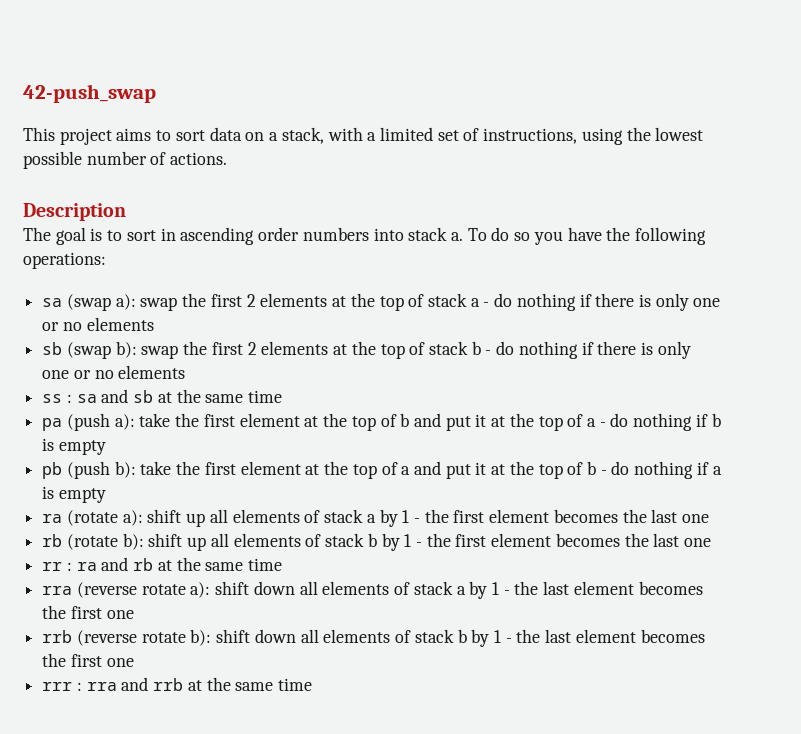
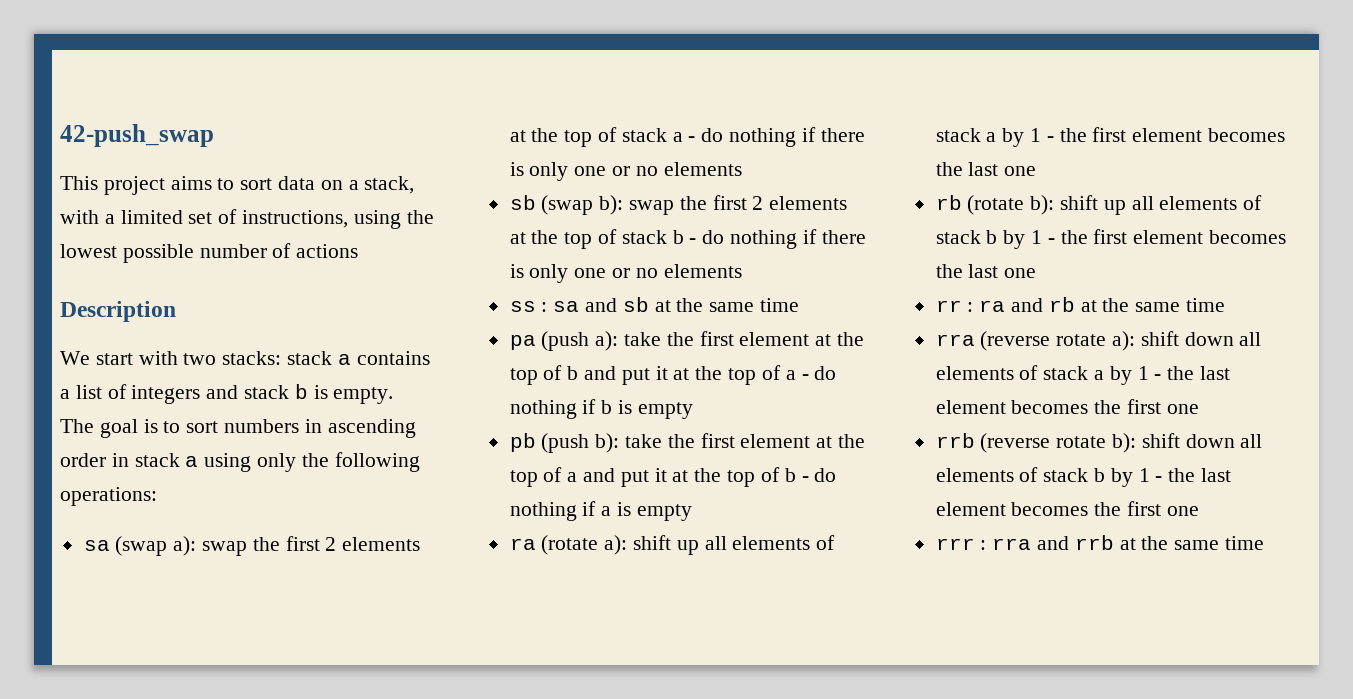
- This project aims to sort data on a stack, with a limited set of instructions, using the lowest possible number of actions.
+ This project aims to sort data on a stack, with a limited set of instructions, using the lowest possible number of actions
+ We start with two stacks: stack a contains a list of integers and stack b is empty.
- The goal is to sort in ascending order numbers into stack a. To do so you have the following operations:
+ The goal is to sort numbers in ascending order in stack a using only the following operations:

